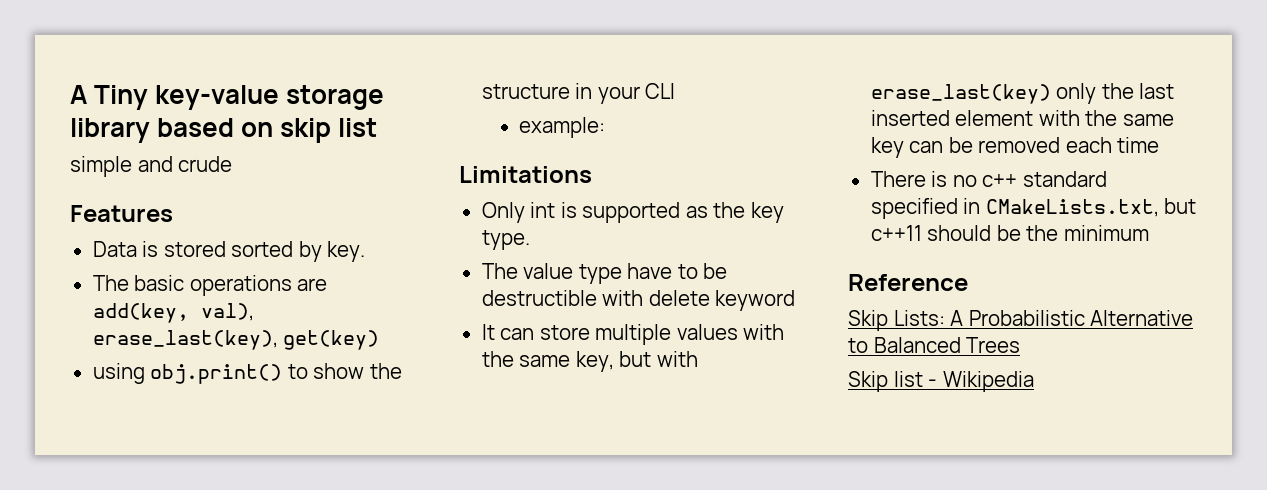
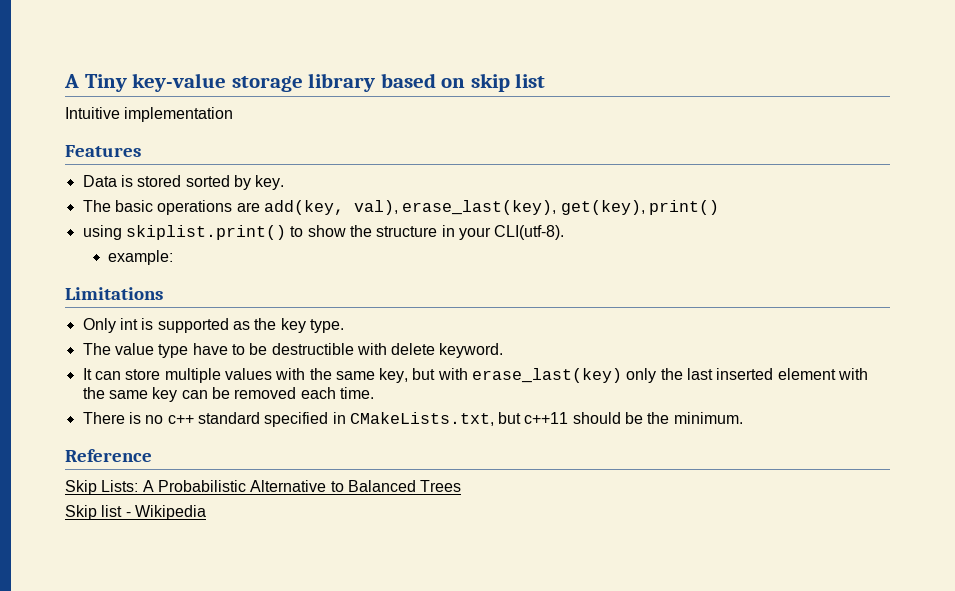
- simple and crude
+ Intuitive implementation
- The basic operations are add(key, val), erase_last(key), get(key)
+ The basic operations are add(key, val), erase_last(key), get(key), print()
- using obj.print() to show the structure in your CLI
+ using skiplist.print() to show the structure in your CLI(utf-8).
- The value type have to be destructible with delete keyword
+ The value type have to be destructible with delete keyword.
- It can store multiple values with the same key, but with erase_last(key) only the last inserted element with the same key can be removed each time
+ It can store multiple values with the same key, but with erase_last(key) only the last inserted element with the same key can be removed each time.
- There is no c++ standard specified in CMakeLists.txt, but c++11 should be the minimum
+ There is no c++ standard specified in CMakeLists.txt, but c++11 should be the minimum.

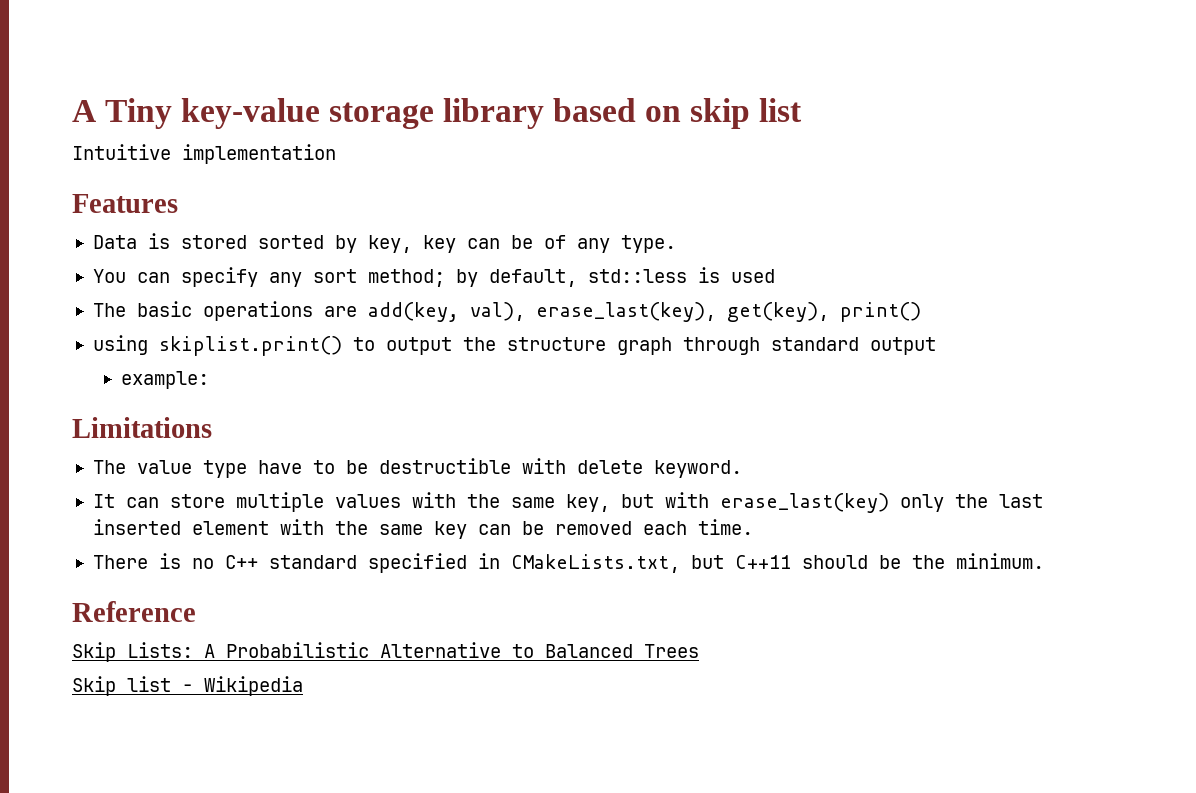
- Data is stored sorted by key.
+ Data is stored sorted by key, key can be of any type.
+ You can specify any sort method; by default, std::less is used
- using skiplist.print() to show the structure in your CLI(utf-8).
+ using skiplist.print() to output the structure graph through standard output
  example:
  Limitations
- Only int is supported as the key type.
- There is no c++ standard specified in CMakeLists.txt, but c++11 should be the minimum.
+ There is no C++ standard specified in CMakeLists.txt, but C++11 should be the minimum.

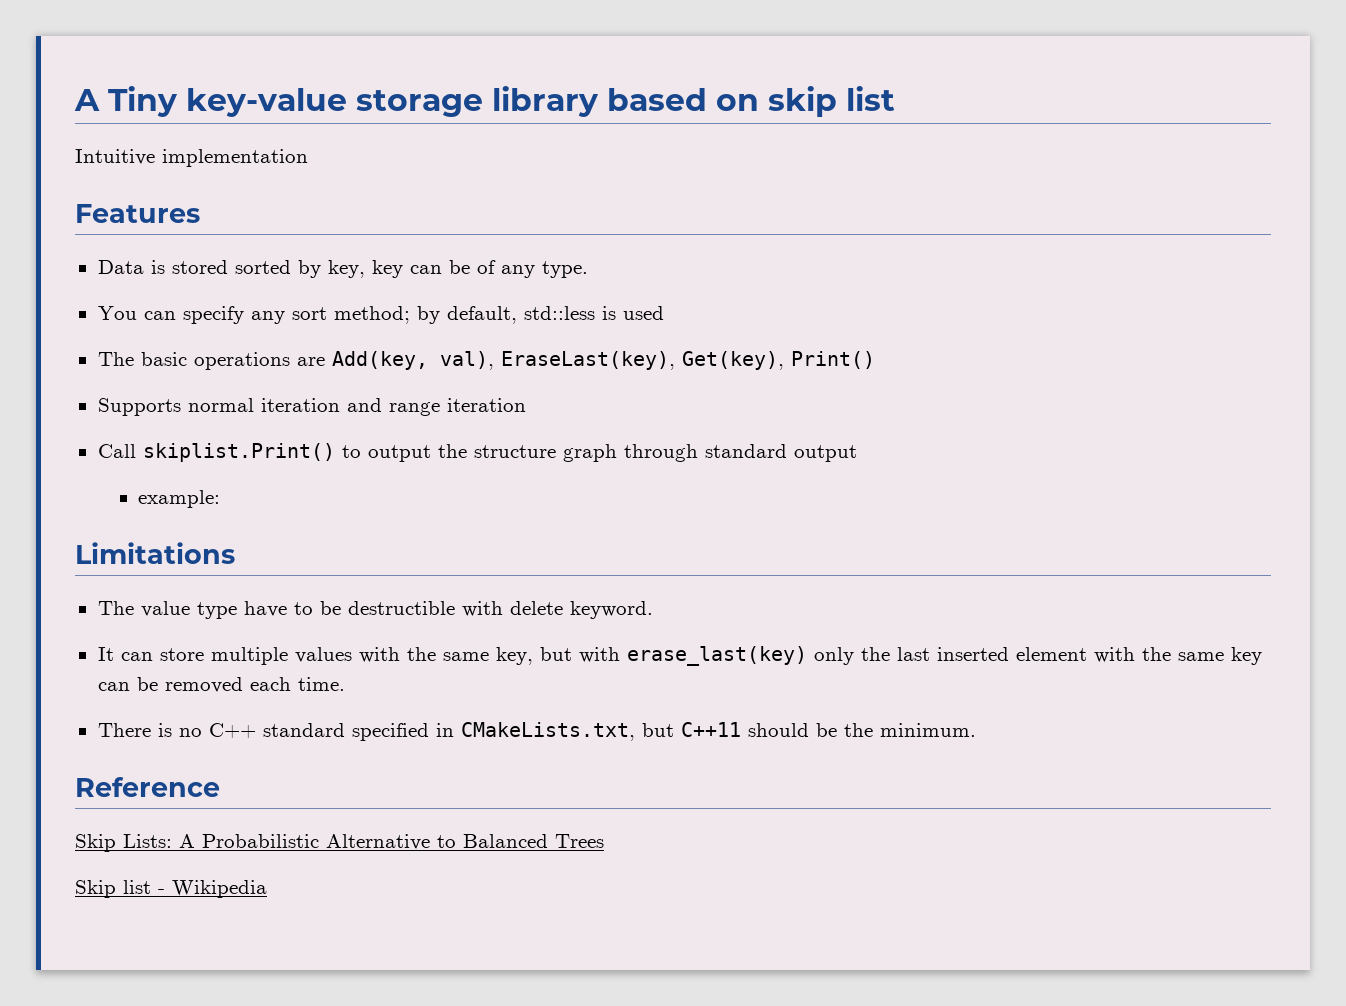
- The basic operations are add(key, val), erase_last(key), get(key), print()
- using skiplist.print() to output the structure graph through standard output
+ The basic operations are Add(key, val), EraseLast(key), Get(key), Print()
+ Supports normal iteration and range iteration
+ Call skiplist.Print() to output the structure graph through standard output

